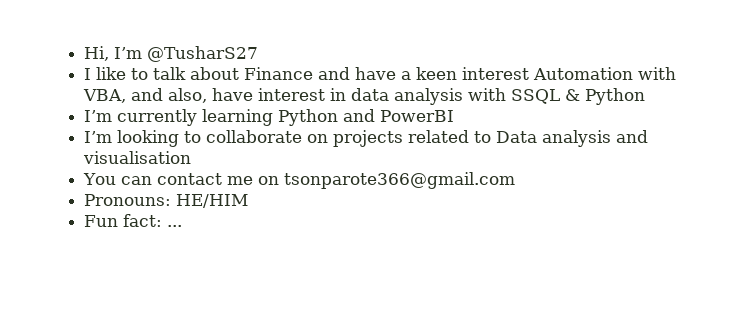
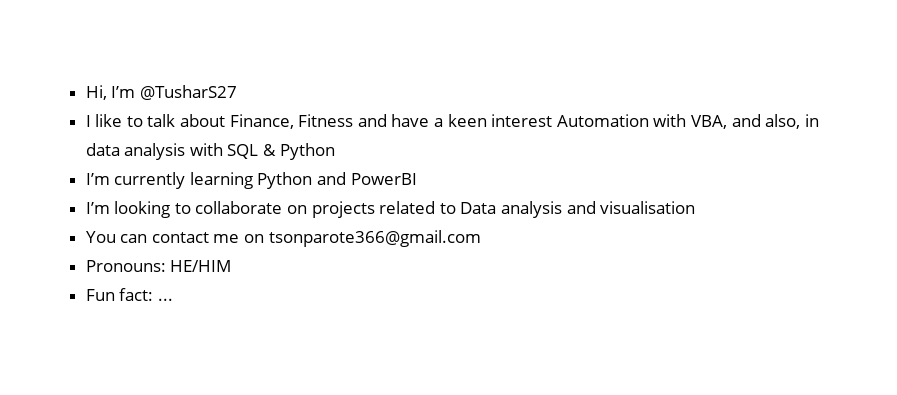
- I like to talk about Finance and have a keen interest Automation with VBA, and also, have interest in data analysis with SSQL & Python
+ I like to talk about Finance, Fitness and have a keen interest Automation with VBA, and also, in data analysis with SQL & Python

